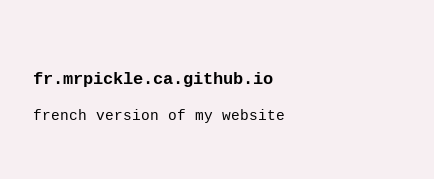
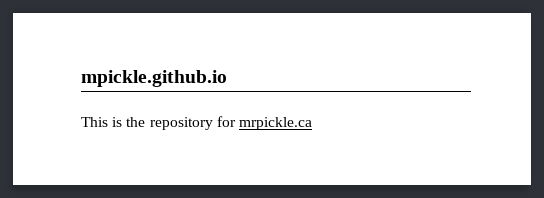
- fr.mrpickle.ca.github.io
- french version of my website
+ mpickle.github.io
+ This is the repository for mrpickle.ca

